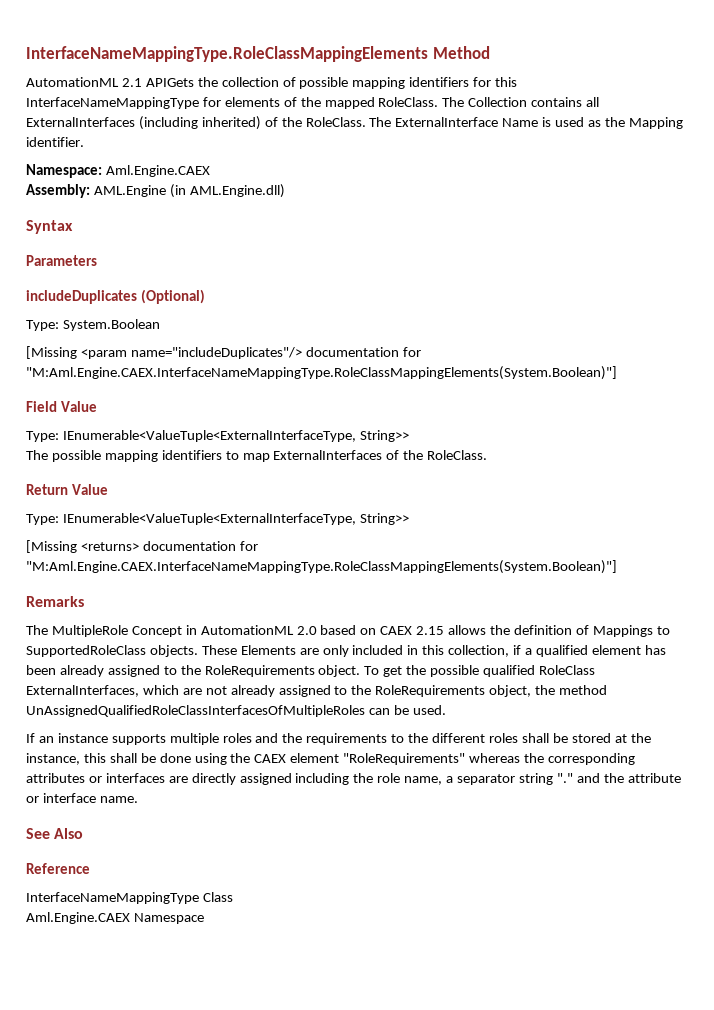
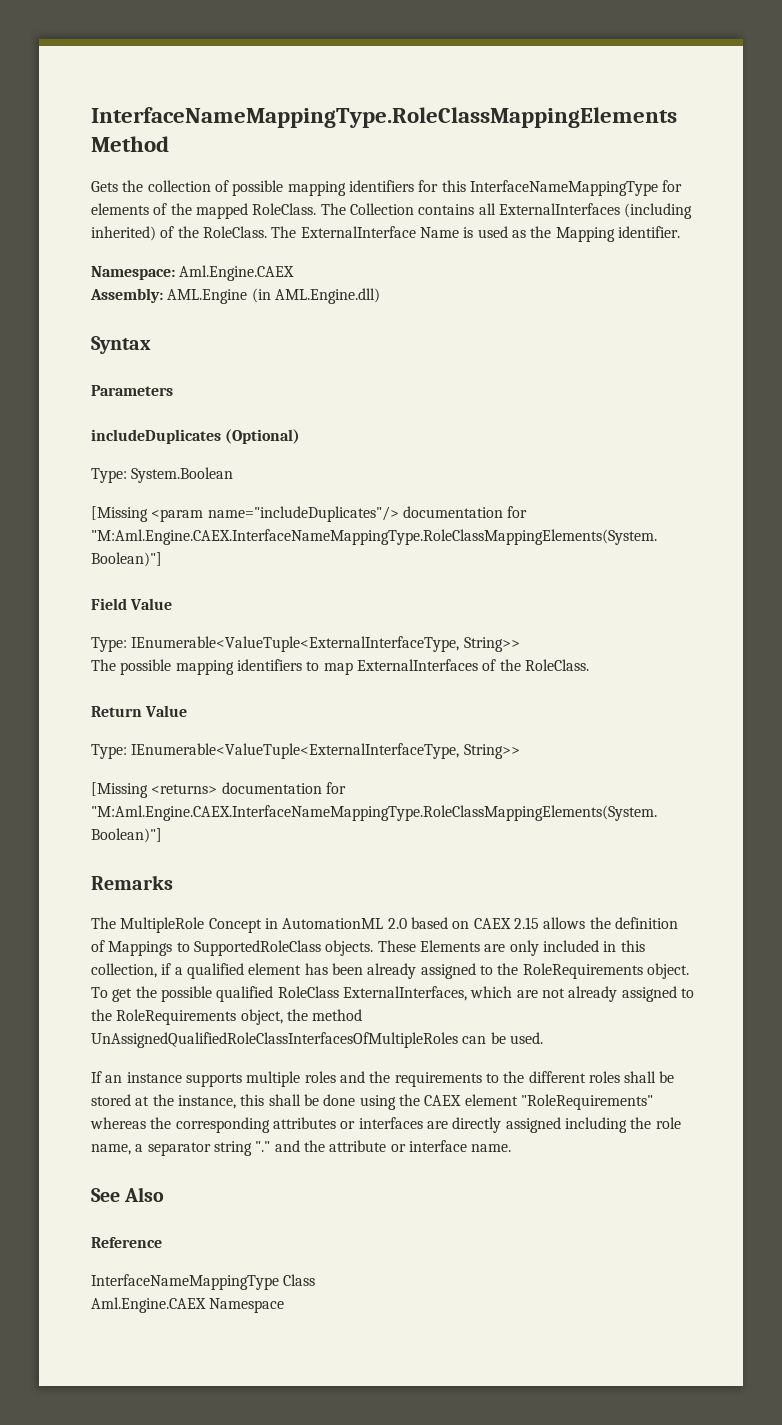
- AutomationML 2.1 APIGets the collection of possible mapping identifiers for this InterfaceNameMappingType for elements of the mapped RoleClass.
+ Gets the collection of possible mapping identifiers for this InterfaceNameMappingType for elements of the mapped RoleClass.

